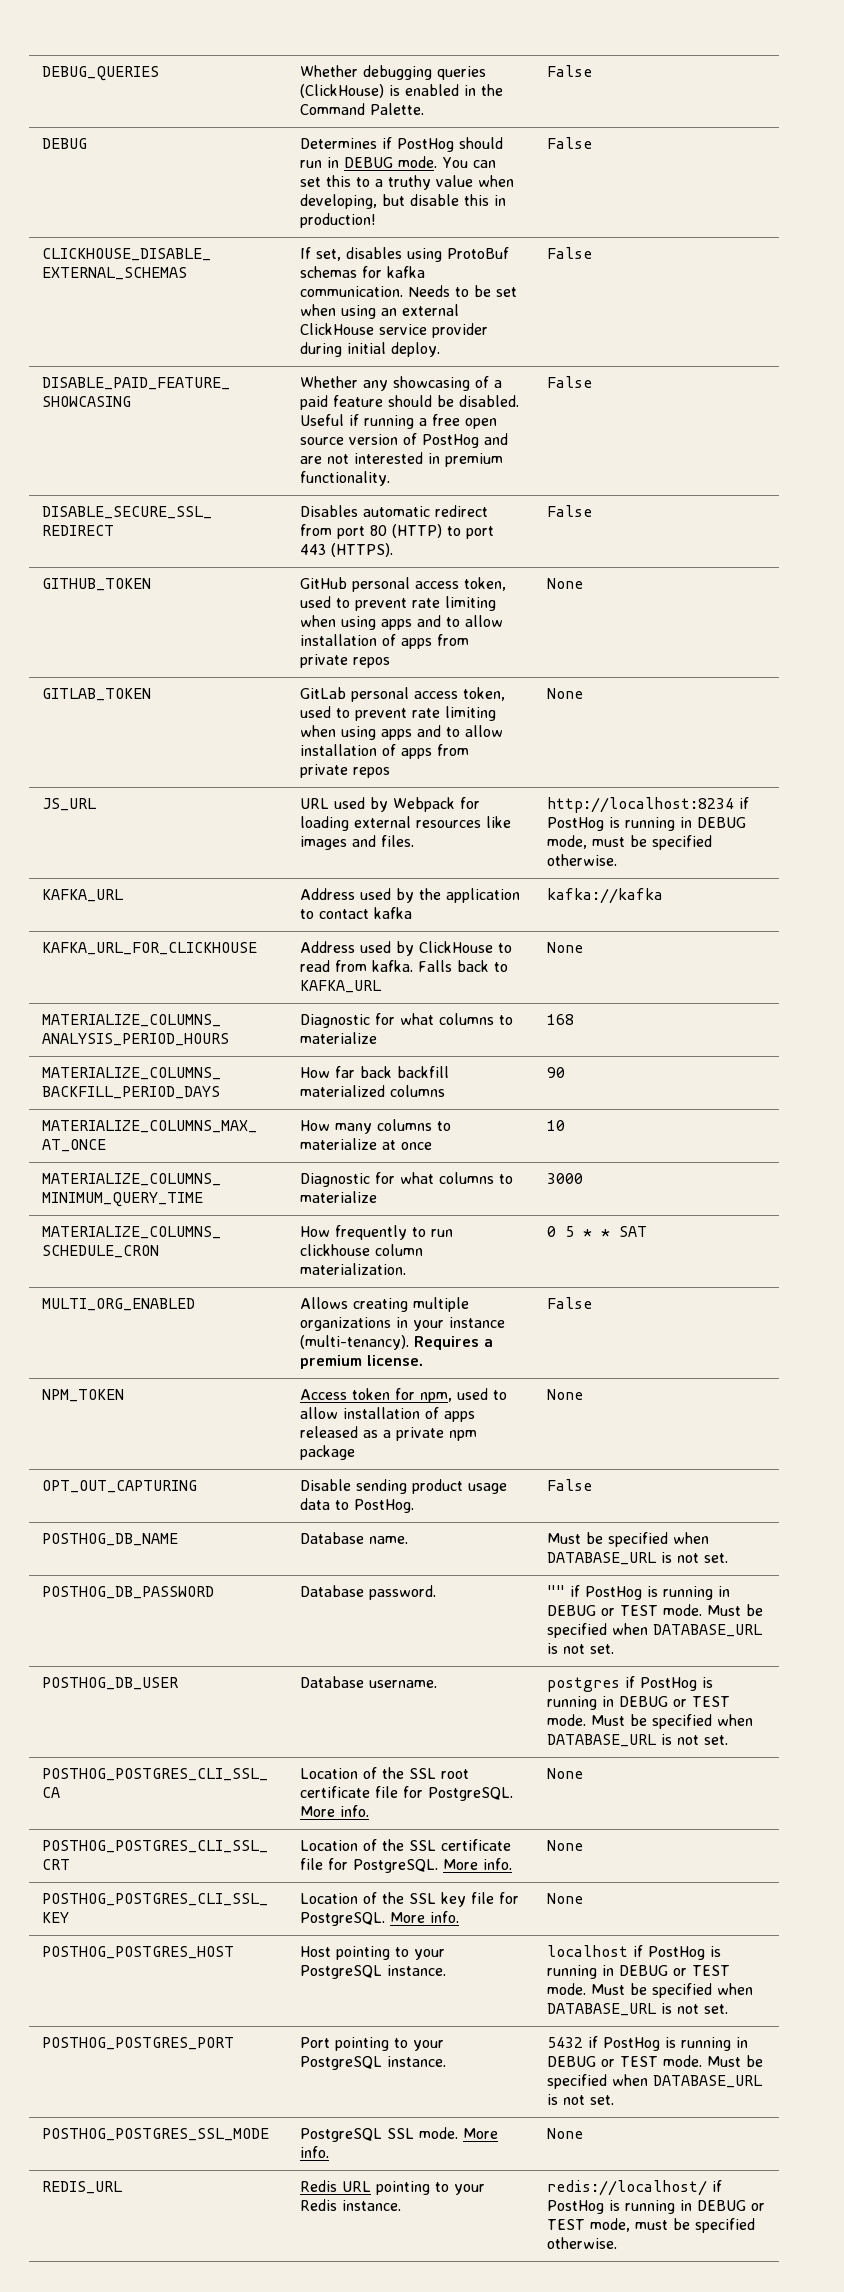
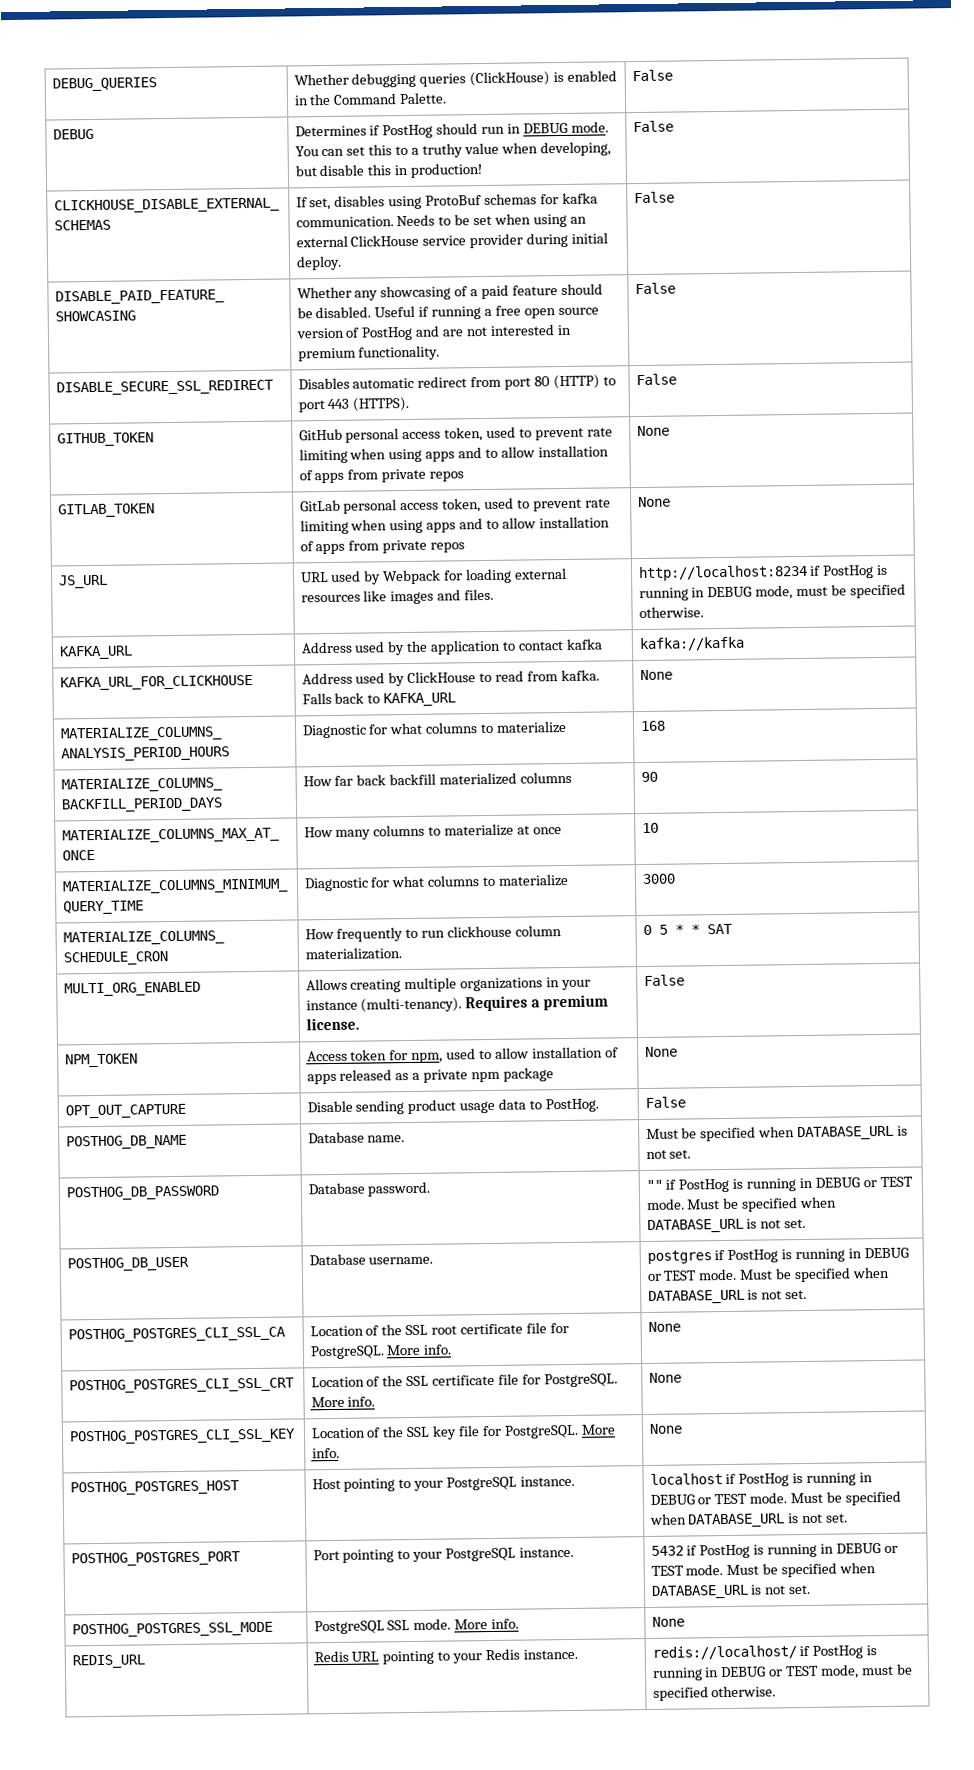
- OPT_OUT_CAPTURING | Disable sending product usage data to PostHog. | False
+ OPT_OUT_CAPTURE | Disable sending product usage data to PostHog. | False

